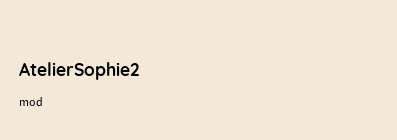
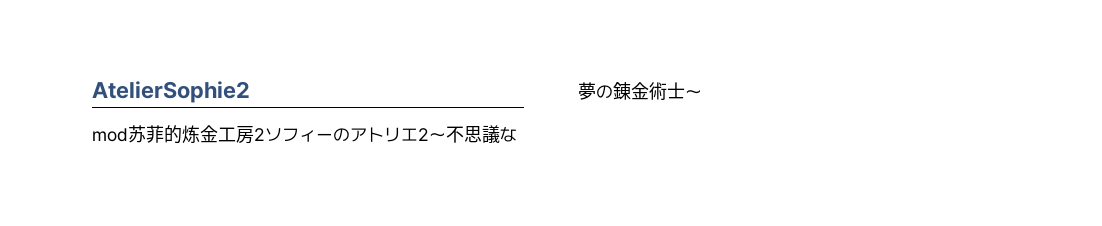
- mod
+ mod苏菲的炼金工房2ソフィーのアトリエ2～不思議な夢の錬金術士～

